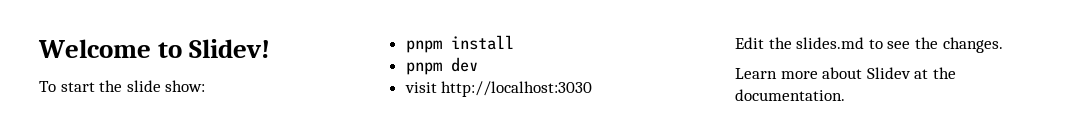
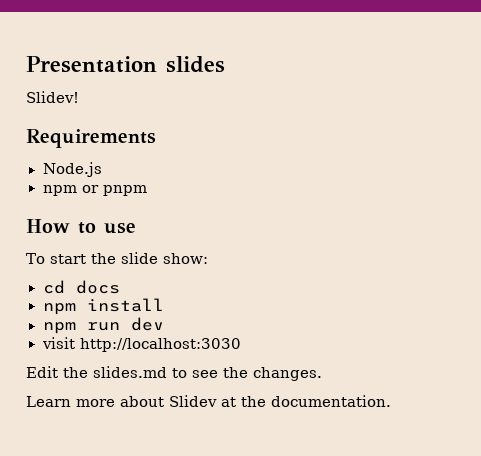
- Welcome to Slidev!
+ Presentation slides
+ Slidev!
+ Requirements
+ Node.js
+ npm or pnpm
+ How to use
- pnpm install
+ cd docs
+ npm install
- pnpm dev
+ npm run dev

